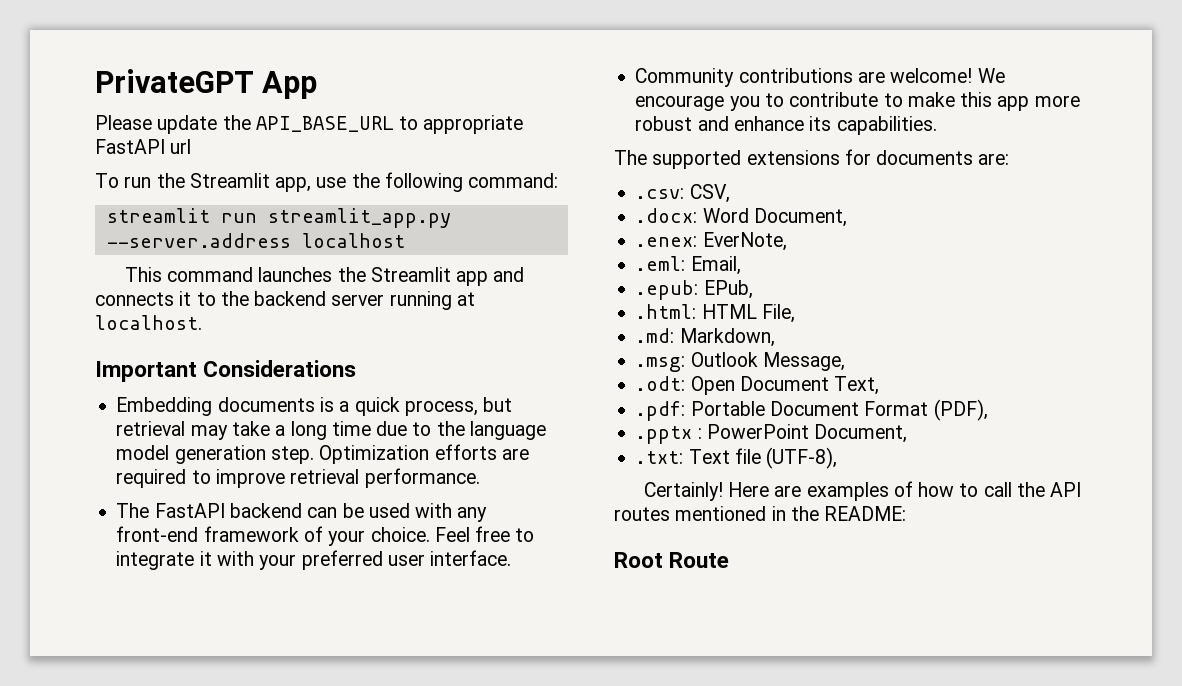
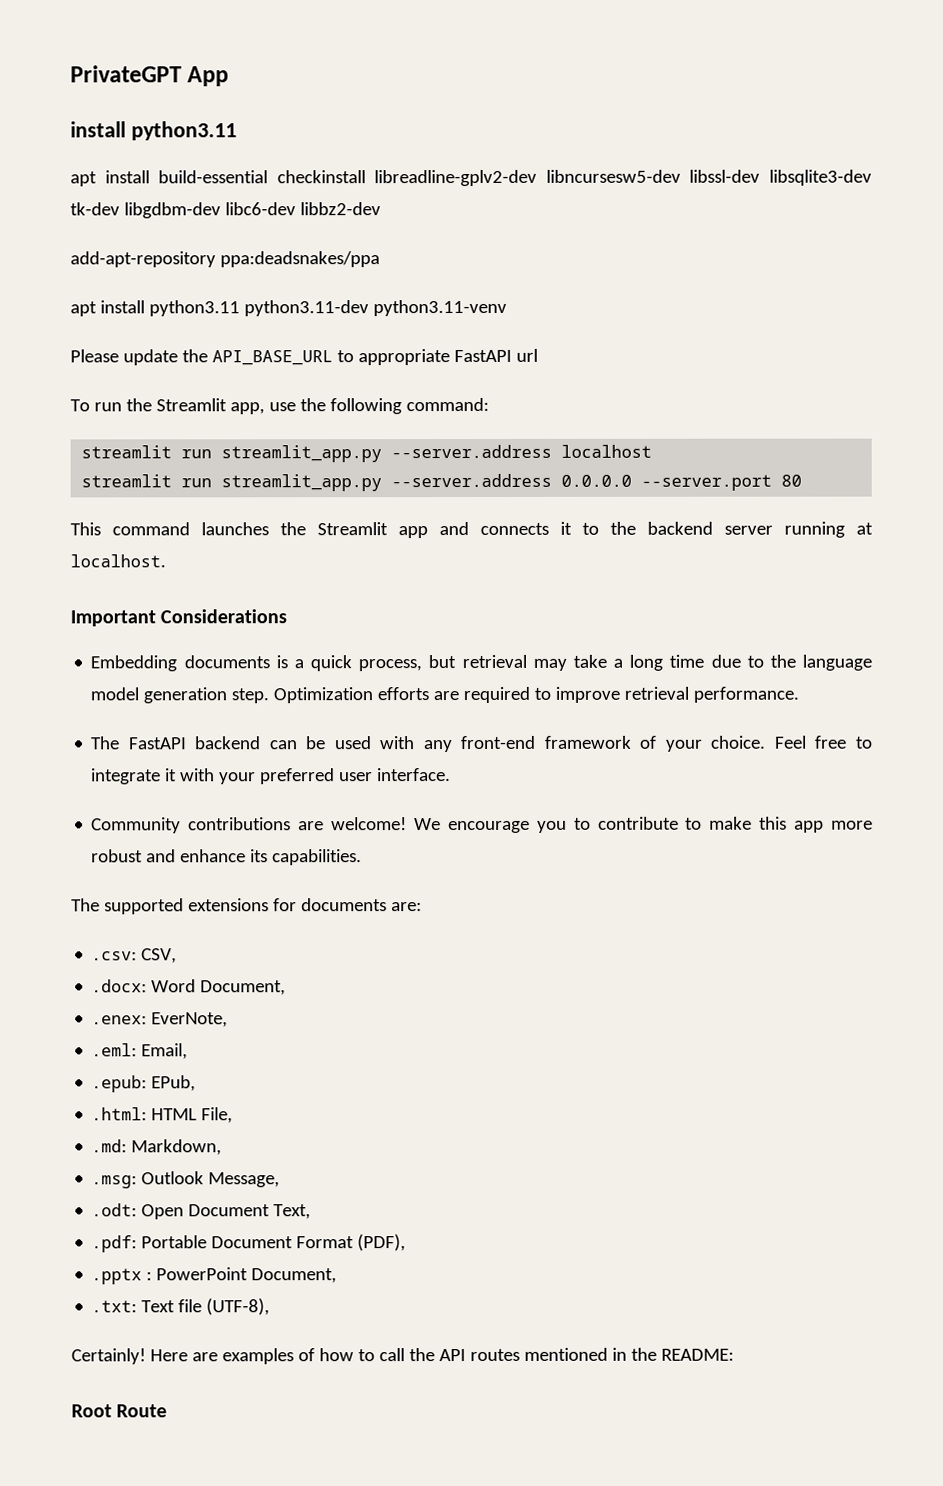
  PrivateGPT App
+ install python3.11
+ apt install build-essential checkinstall libreadline-gplv2-dev libncursesw5-dev libssl-dev libsqlite3-dev tk-dev libgdbm-dev libc6-dev libbz2-dev
+ add-apt-repository ppa:deadsnakes/ppa
+ apt install python3.11 python3.11-dev python3.11-venv
+ streamlit run streamlit_app.py --server.address 0.0.0.0 --server.port 80

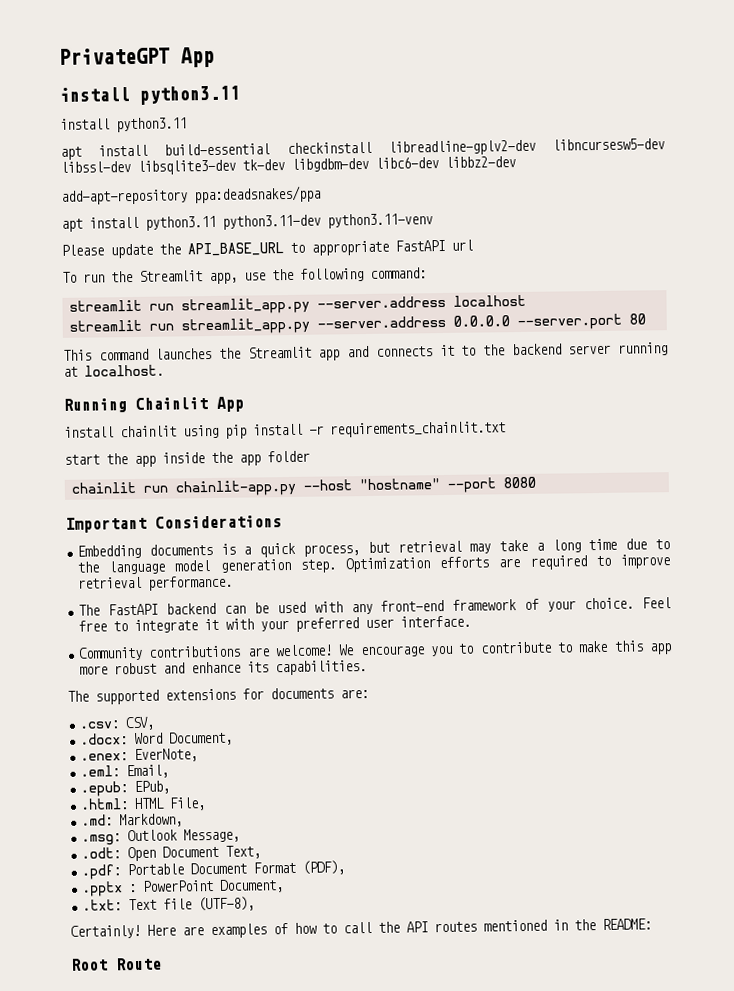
  PrivateGPT App
+ install python3.11
+ Running Chainlit App
+ install chainlit using pip install -r requirements_chainlit.txt
+ start the app inside the app folder
+ chainlit run chainlit-app.py --host "hostname" --port 8080

